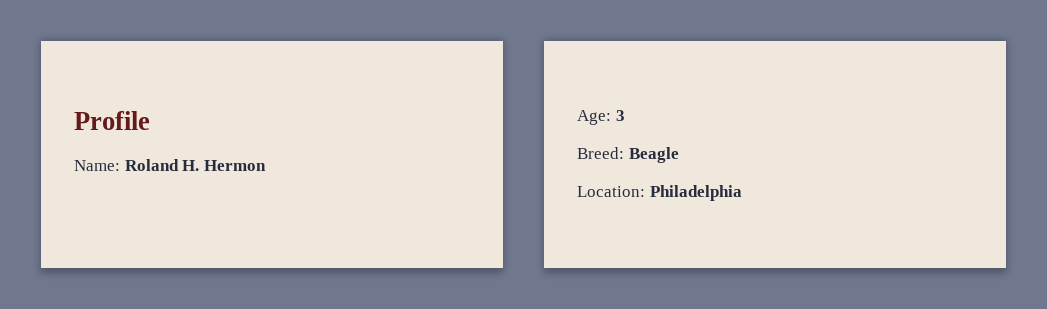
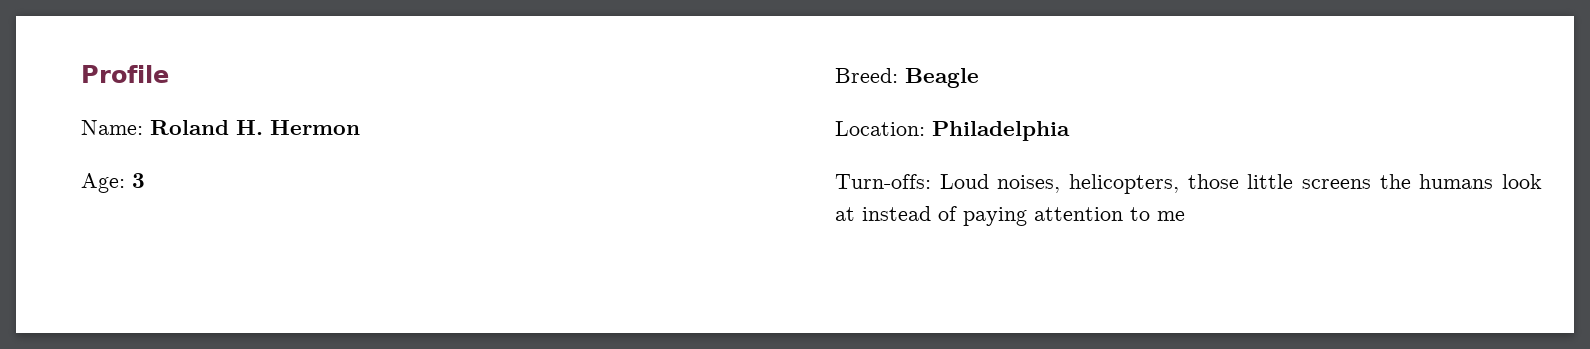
+ Turn-offs: Loud noises, helicopters, those little screens the humans look at instead of paying attention to me

